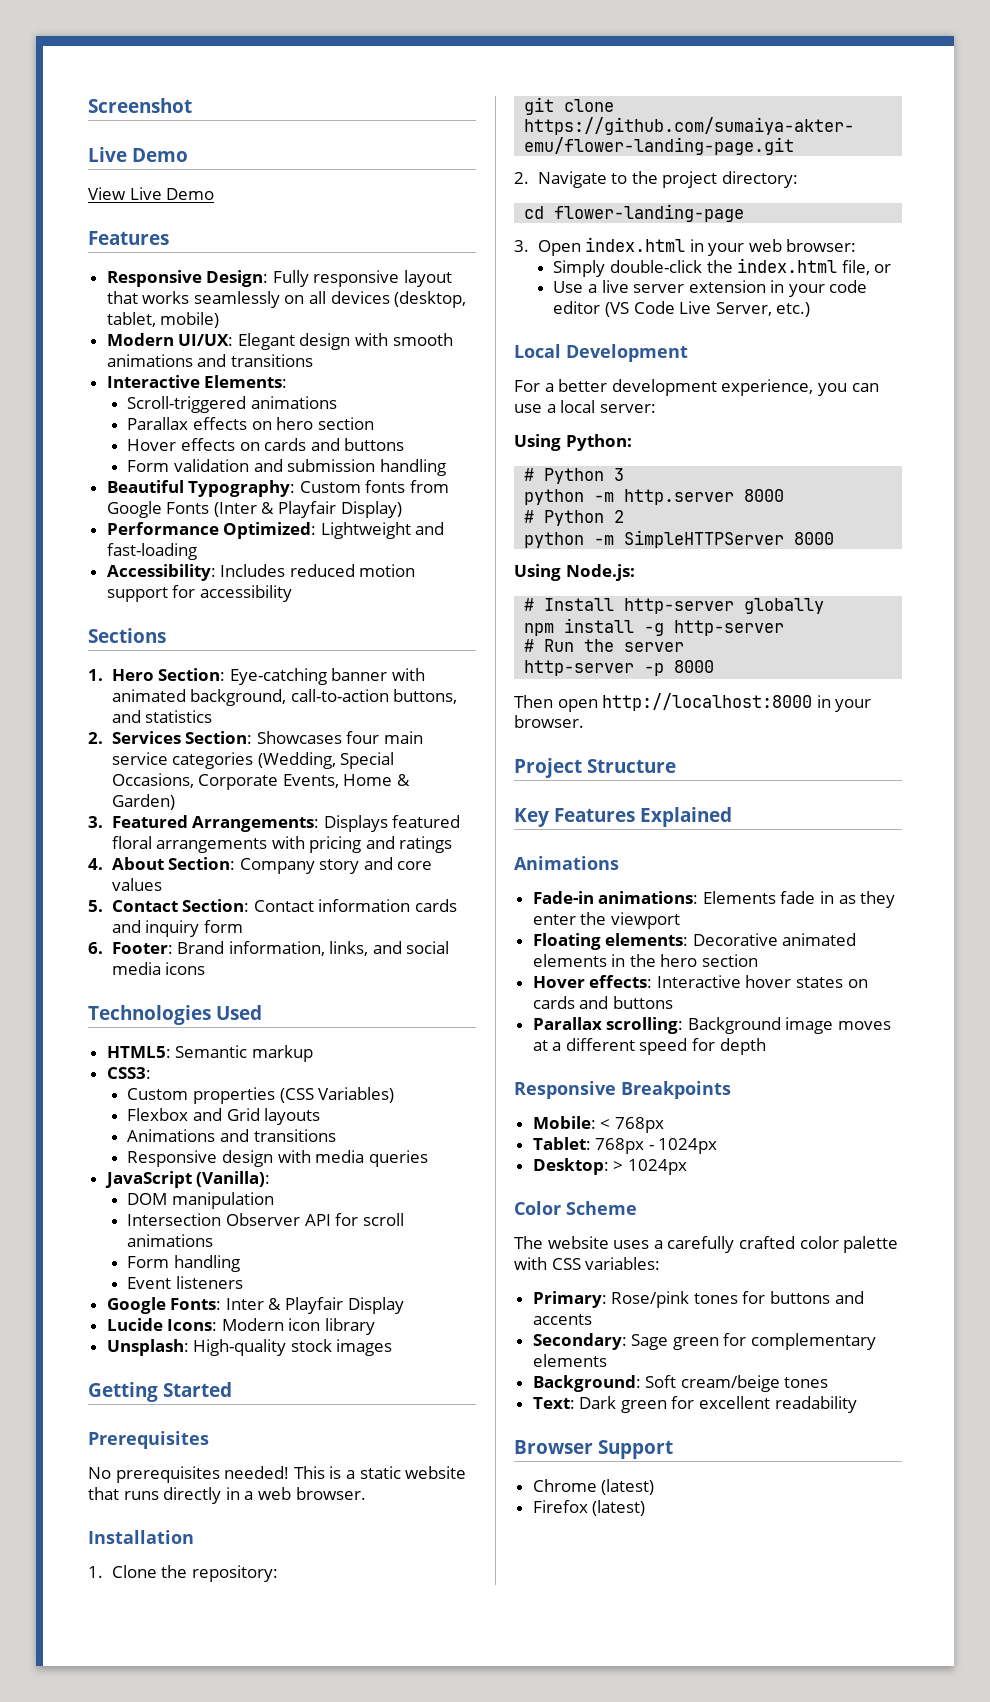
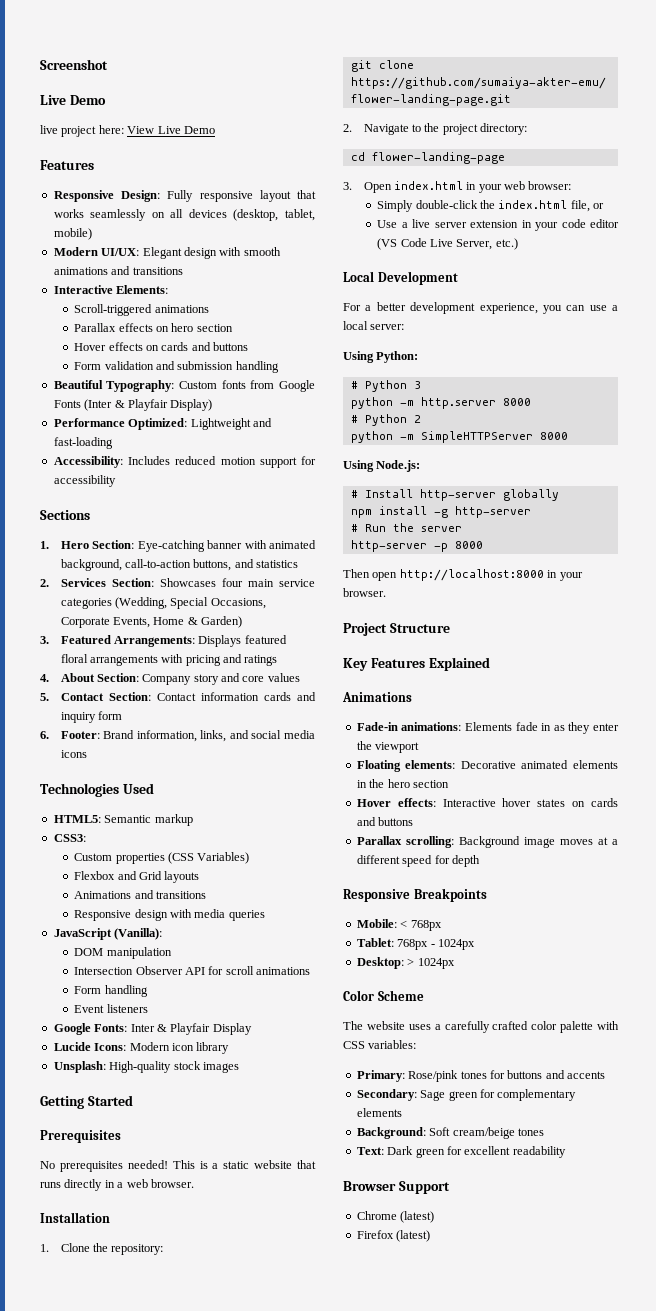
- View Live Demo
+ live project here: View Live Demo

